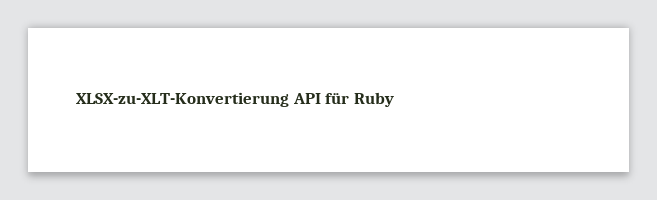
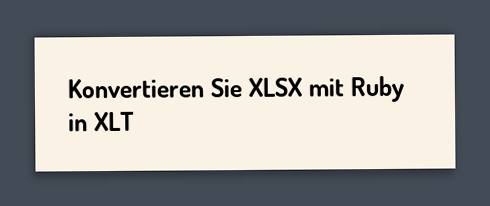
- XLSX-zu-XLT-Konvertierung API für Ruby
+ Konvertieren Sie XLSX mit Ruby in XLT

